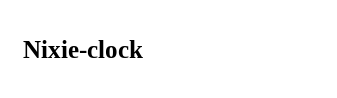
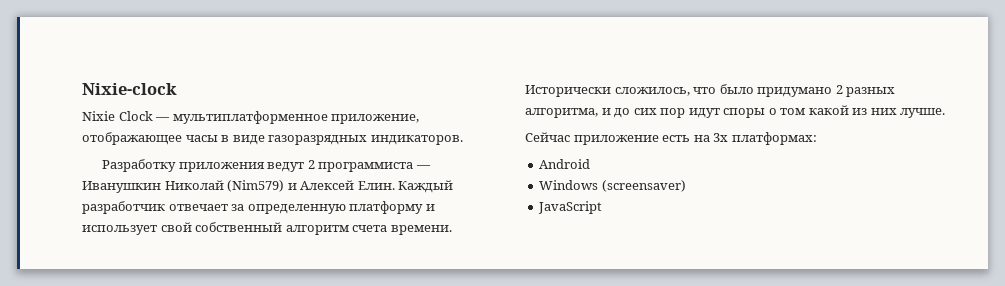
+ Nixie Clock — мультиплатформенное приложение, отображающее часы в виде газоразрядных индикаторов.
+ Разработку приложения ведут 2 программиста — Иванушкин Николай (Nim579) и Алексей Елин. Каждый разработчик отвечает за определенную платформу и использует свой собственный алгоритм счета времени. Исторически сложилось, что было придумано 2 разных алгоритма, и до сих пор идут споры о том какой из них лучше.
+ Сейчас приложение есть на 3х платформах:
+ Android
+ Windows (screensaver)
+ JavaScript

